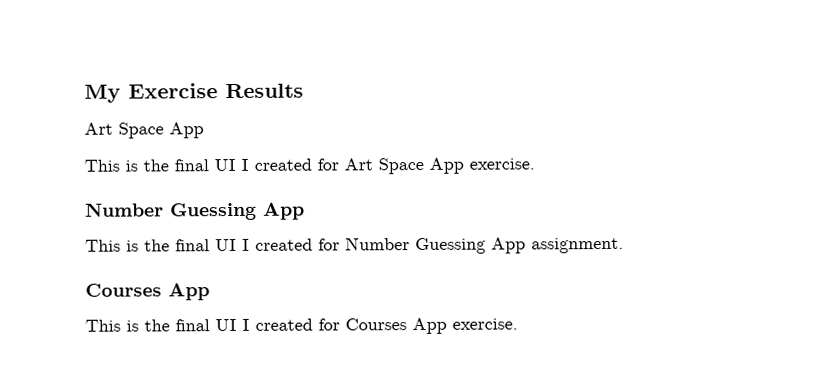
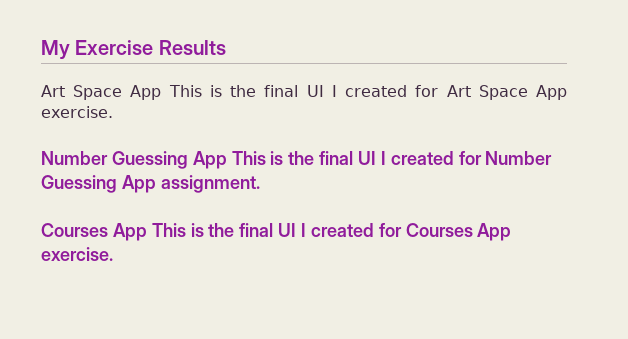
  My Exercise Results
- Art Space App
- This is the final UI I created for Art Space App exercise.
- Number Guessing App
- This is the final UI I created for Number Guessing App assignment.
- Courses App
- This is the final UI I created for Courses App exercise.
+ Art Space App This is the final UI I created for Art Space App exercise.
+ Number Guessing App This is the final UI I created for Number Guessing App assignment.
+ Courses App This is the final UI I created for Courses App exercise.

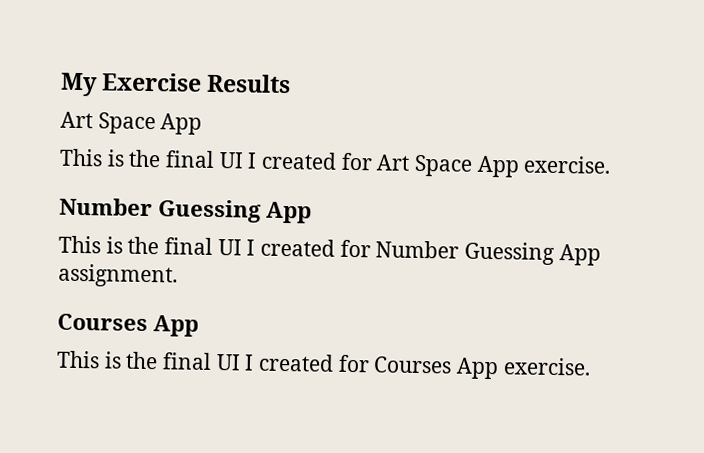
  My Exercise Results
- Art Space App This is the final UI I created for Art Space App exercise.
- Number Guessing App This is the final UI I created for Number Guessing App assignment.
- Courses App This is the final UI I created for Courses App exercise.
+ Art Space App
+ This is the final UI I created for Art Space App exercise.
+ Number Guessing App
+ This is the final UI I created for Number Guessing App assignment.
+ Courses App
+ This is the final UI I created for Courses App exercise.

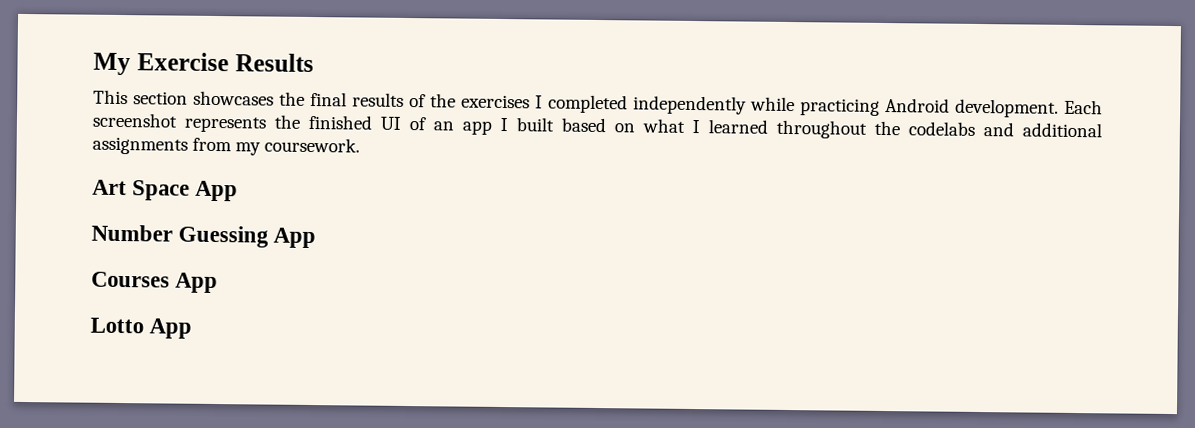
  My Exercise Results
+ This section showcases the final results of the exercises I completed independently while practicing Android development. Each screenshot represents the finished UI of an app I built based on what I learned throughout the codelabs and additional assignments from my coursework.
  Art Space App
- This is the final UI I created for Art Space App exercise.
  Number Guessing App
- This is the final UI I created for Number Guessing App assignment.
  Courses App
- This is the final UI I created for Courses App exercise.
+ Lotto App

